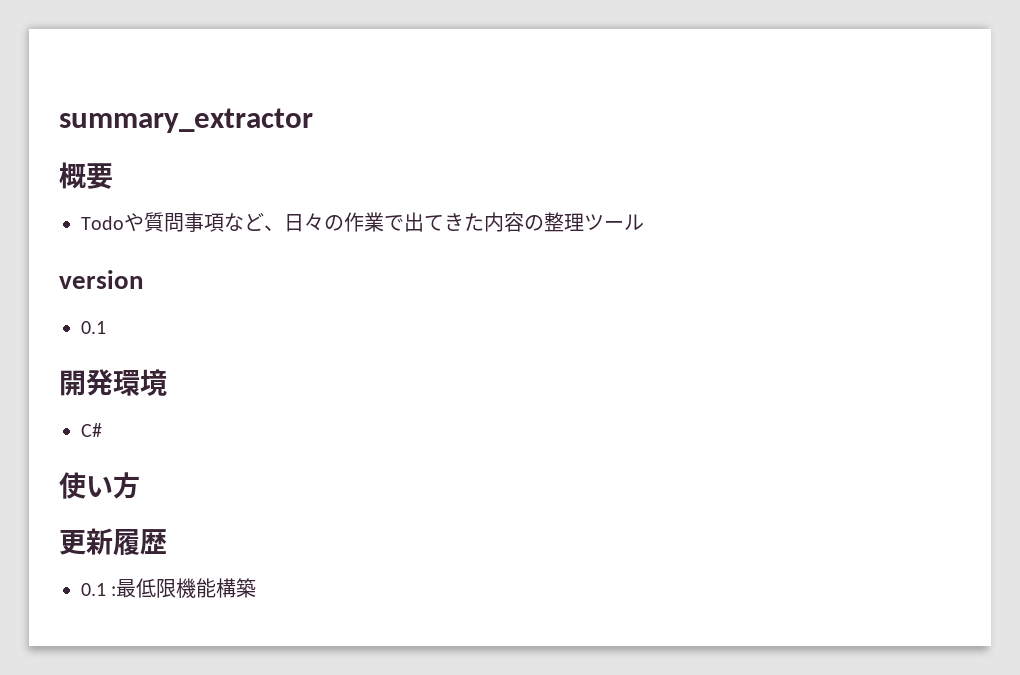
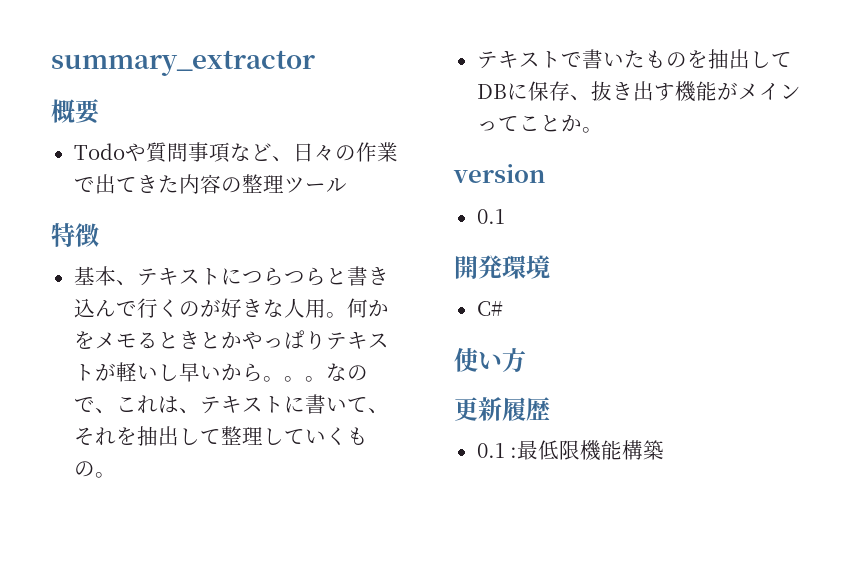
+ 特徴
+ 基本、テキストにつらつらと書き込んで行くのが好きな人用。何かをメモるときとかやっぱりテキストが軽いし早いから。。。なので、これは、テキストに書いて、それを抽出して整理していくもの。
+ テキストで書いたものを抽出してDBに保存、抜き出す機能がメインってことか。

